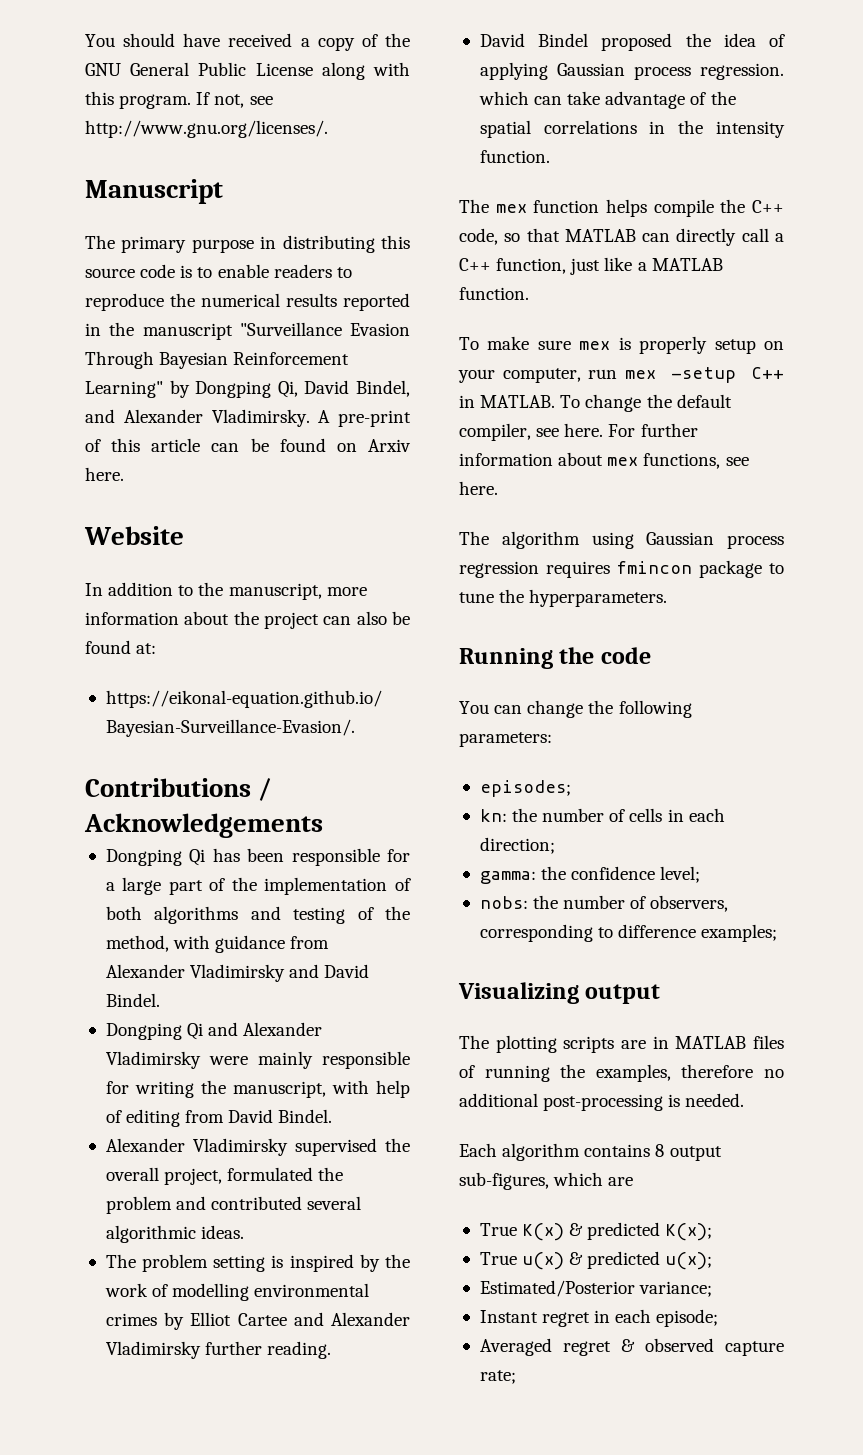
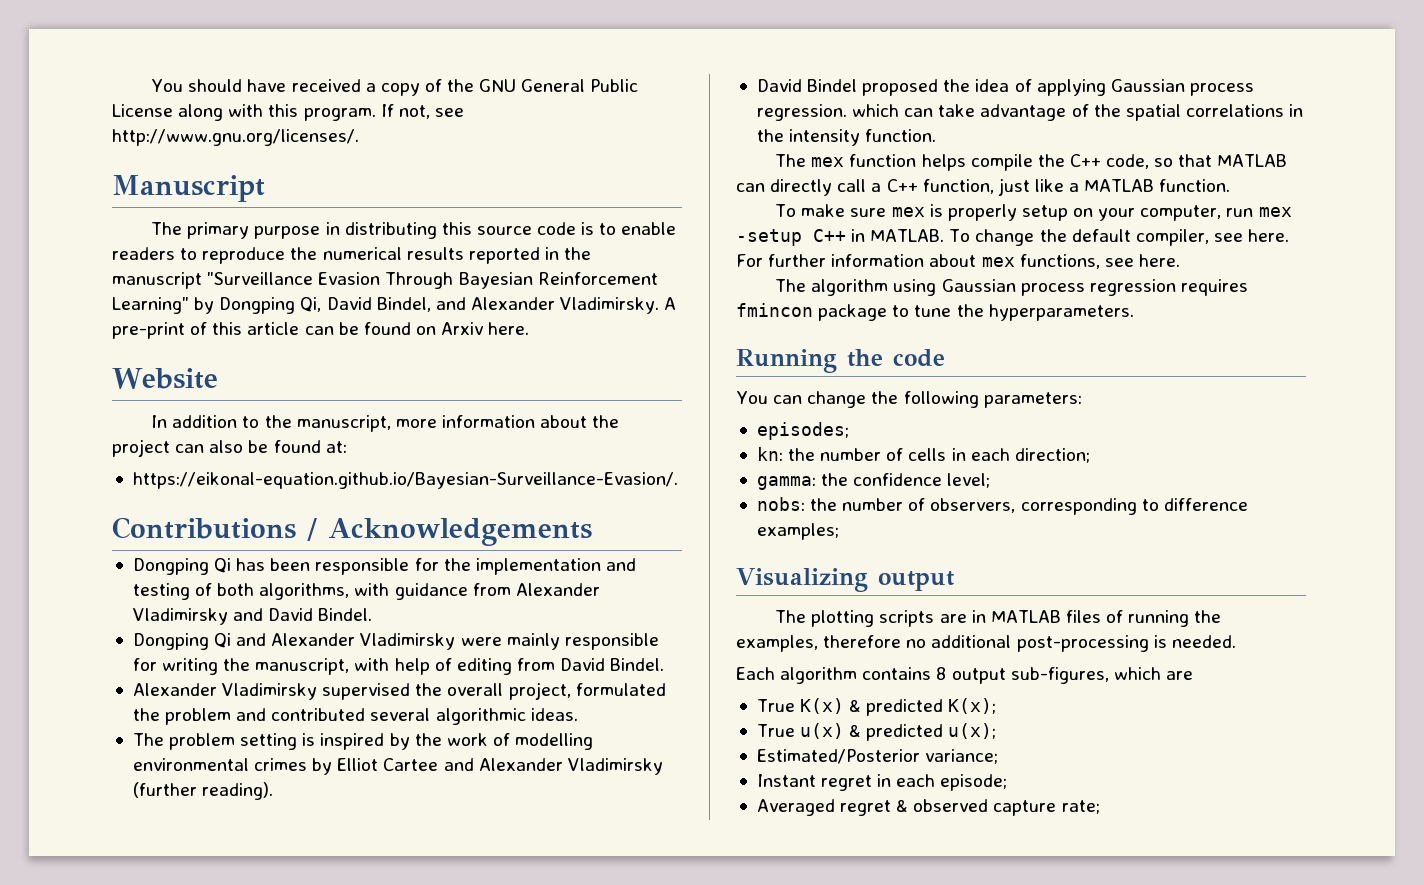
- Dongping Qi has been responsible for a large part of the implementation of both algorithms and testing of the method, with guidance from Alexander Vladimirsky and David Bindel.
+ Dongping Qi has been responsible for the implementation and testing of both algorithms, with guidance from Alexander Vladimirsky and David Bindel.
- The problem setting is inspired by the work of modelling environmental crimes by Elliot Cartee and Alexander Vladimirsky further reading.
+ The problem setting is inspired by the work of modelling environmental crimes by Elliot Cartee and Alexander Vladimirsky (further reading).

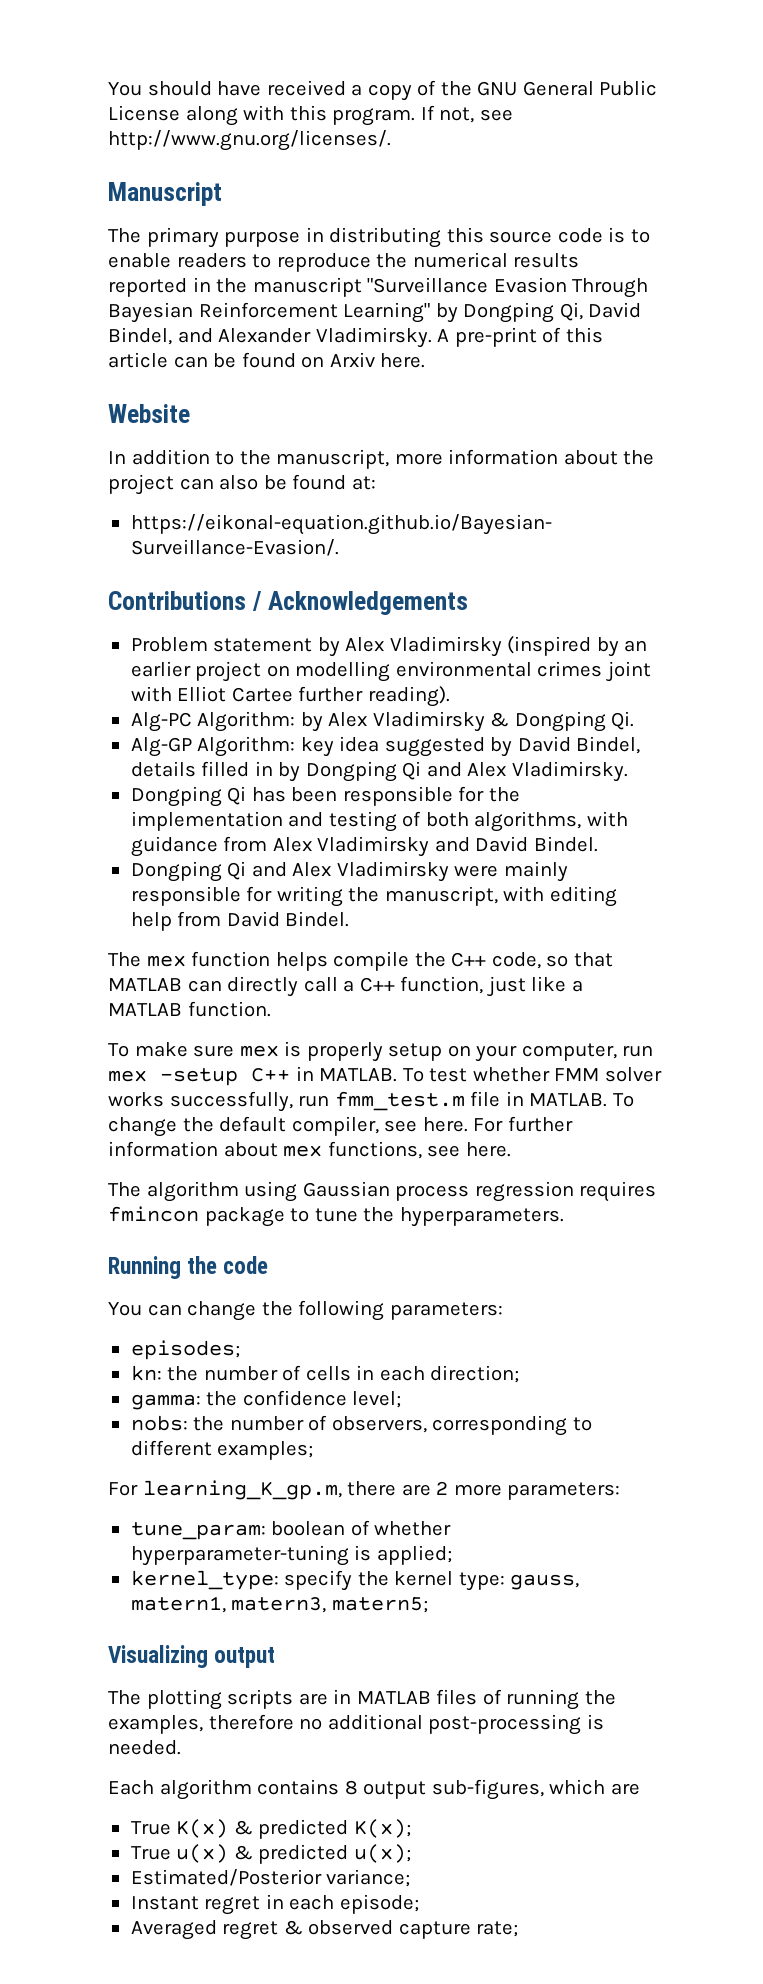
+ Problem statement by Alex Vladimirsky (inspired by an earlier project on modelling environmental crimes joint with Elliot Cartee further reading).
+ Alg-PC Algorithm: by Alex Vladimirsky & Dongping Qi.
+ Alg-GP Algorithm: key idea suggested by David Bindel, details filled in by Dongping Qi and Alex Vladimirsky.
- Dongping Qi has been responsible for the implementation and testing of both algorithms, with guidance from Alexander Vladimirsky and David Bindel.
+ Dongping Qi has been responsible for the implementation and testing of both algorithms, with guidance from Alex Vladimirsky and David Bindel.
- Dongping Qi and Alexander Vladimirsky were mainly responsible for writing the manuscript, with help of editing from David Bindel.
+ Dongping Qi and Alex Vladimirsky were mainly responsible for writing the manuscript, with editing help from David Bindel.
- Alexander Vladimirsky supervised the overall project, formulated the problem and contributed several algorithmic ideas.
- The problem setting is inspired by the work of modelling environmental crimes by Elliot Cartee and Alexander Vladimirsky (further reading).
- David Bindel proposed the idea of applying Gaussian process regression. which can take advantage of the spatial correlations in the intensity function.
- To change the default compiler, see here.
+ To test whether FMM solver works successfully, run fmm_test.m file in MATLAB. To change the default compiler, see here.
- nobs: the number of observers, corresponding to difference examples;
+ nobs: the number of observers, corresponding to different examples;
+ For learning_K_gp.m, there are 2 more parameters:
+ tune_param: boolean of whether hyperparameter-tuning is applied;
+ kernel_type: specify the kernel type: gauss, matern1, matern3, matern5;

